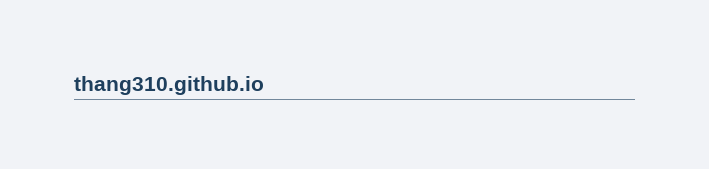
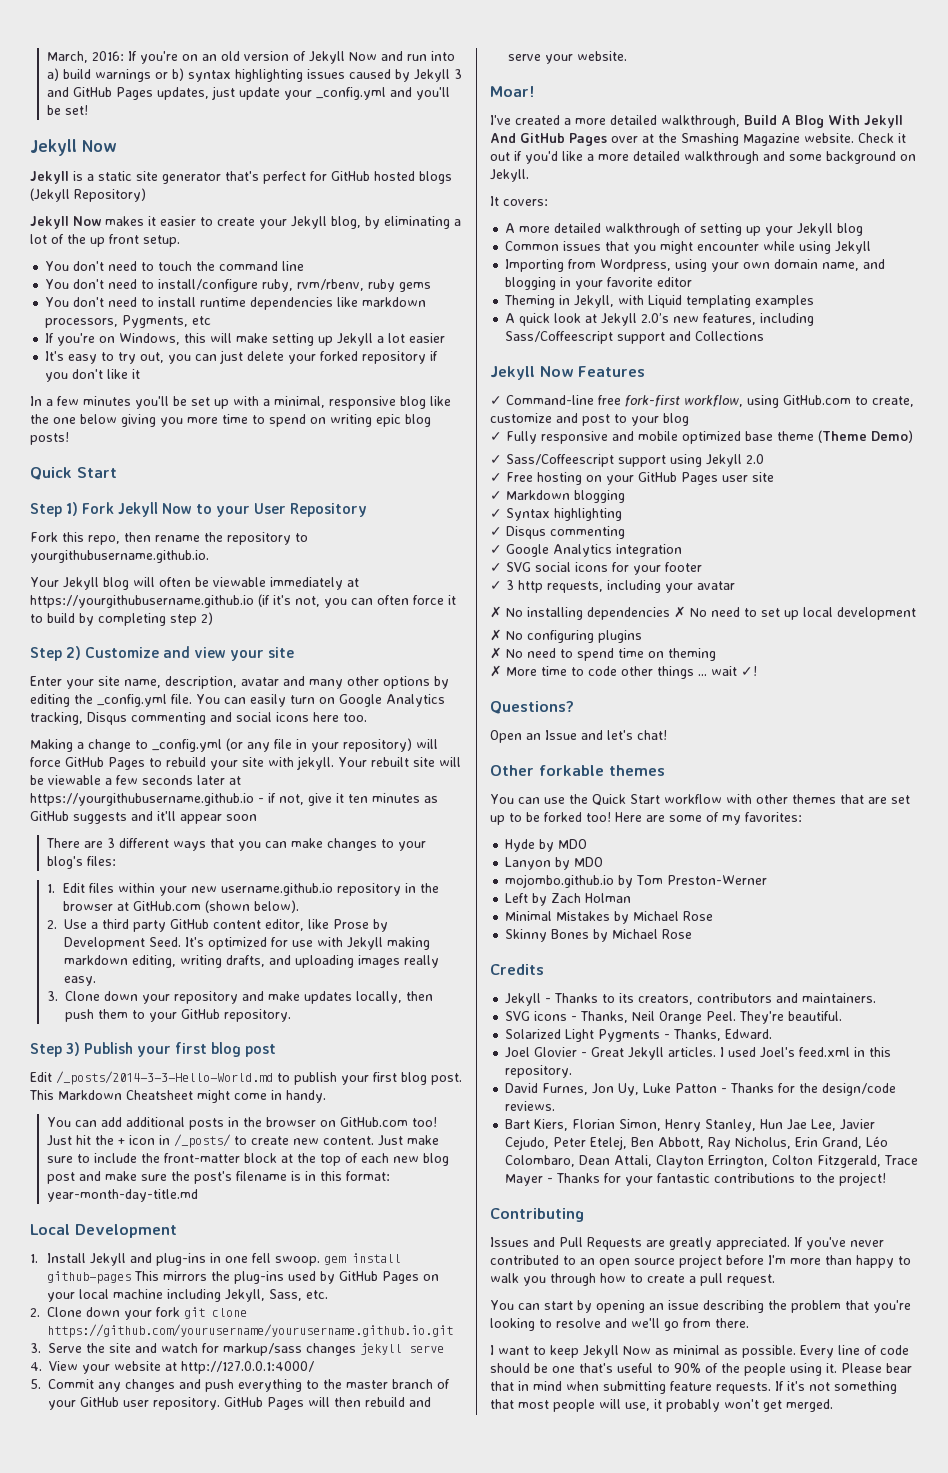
- thang310.github.io
+ March, 2016: If you're on an old version of Jekyll Now and run into a) build warnings or b) syntax highlighting issues caused by Jekyll 3 and GitHub Pages updates, just update your _config.yml and you'll be set!
+ Jekyll Now
+ Jekyll is a static site generator that's perfect for GitHub hosted blogs (Jekyll Repository)
+ Jekyll Now makes it easier to create your Jekyll blog, by eliminating a lot of the up front setup.
+ You don't need to touch the command line
+ You don't need to install/configure ruby, rvm/rbenv, ruby gems
+ You don't need to install runtime dependencies like markdown processors, Pygments, etc
+ If you're on Windows, this will make setting up Jekyll a lot easier
+ It's easy to try out, you can just delete your forked repository if you don't like it
+ In a few minutes you'll be set up with a minimal, responsive blog like the one below giving you more time to spend on writing epic blog posts!
+ Quick Start
+ Step 1) Fork Jekyll Now to your User Repository
+ Fork this repo, then rename the repository to yourgithubusername.github.io.
+ Your Jekyll blog will often be viewable immediately at https://yourgithubusername.github.io (if it's not, you can often force it to build by completing step 2)
+ Step 2) Customize and view your site
+ Enter your site name, description, avatar and many other options by editing the _config.yml file. You can easily turn on Google Analytics tracking, Disqus commenting and social icons here too.
+ Making a change to _config.yml (or any file in your repository) will force GitHub Pages to rebuild your site with jekyll. Your rebuilt site will be viewable a few seconds later at https://yourgithubusername.github.io - if not, give it ten minutes as GitHub suggests and it'll appear soon
+ There are 3 different ways that you can make changes to your blog's files:
+ 1. Edit files within your new username.github.io repository in the browser at GitHub.com (shown below).
+ 2. Use a third party GitHub content editor, like Prose by Development Seed. It's optimized for use with Jekyll making markdown editing, writing drafts, and uploading images really easy.
+ 3. Clone down your repository and make updates locally, then push them to your GitHub repository.
+ Step 3) Publish your first blog post
+ Edit /_posts/2014-3-3-Hello-World.md to publish your first blog post. This Markdown Cheatsheet might come in handy.
+ You can add additional posts in the browser on GitHub.com too! Just hit the + icon in /_posts/ to create new content. Just make sure to include the front-matter block at the top of each new blog post and make sure the post's filename is in this format: year-month-day-title.md
+ Local Development
+ 1. Install Jekyll and plug-ins in one fell swoop. gem install github-pages This mirrors the plug-ins used by GitHub Pages on your local machine including Jekyll, Sass, etc.
+ 2. Clone down your fork git clone https://github.com/yourusername/yourusername.github.io.git
+ 3. Serve the site and watch for markup/sass changes jekyll serve
+ 4. View your website at http://127.0.0.1:4000/
+ 5. Commit any changes and push everything to the master branch of your GitHub user repository. GitHub Pages will then rebuild and serve your website.
+ Moar!
+ I've created a more detailed walkthrough, Build A Blog With Jekyll And GitHub Pages over at the Smashing Magazine website. Check it out if you'd like a more detailed walkthrough and some background on Jekyll.
+ It covers:
+ A more detailed walkthrough of setting up your Jekyll blog
+ Common issues that you might encounter while using Jekyll
+ Importing from Wordpress, using your own domain name, and blogging in your favorite editor
+ Theming in Jekyll, with Liquid templating examples
+ A quick look at Jekyll 2.0’s new features, including Sass/Coffeescript support and Collections
+ Jekyll Now Features
+ ✓ Command-line free fork-first workflow, using GitHub.com to create, customize and post to your blog
+ ✓ Fully responsive and mobile optimized base theme (Theme Demo)
+ ✓ Sass/Coffeescript support using Jekyll 2.0
+ ✓ Free hosting on your GitHub Pages user site
+ ✓ Markdown blogging
+ ✓ Syntax highlighting
+ ✓ Disqus commenting
+ ✓ Google Analytics integration
+ ✓ SVG social icons for your footer
+ ✓ 3 http requests, including your avatar
+ ✗ No installing dependencies ✗ No need to set up local development
+ ✗ No configuring plugins
+ ✗ No need to spend time on theming
+ ✗ More time to code other things ... wait ✓!
+ Questions?
+ Open an Issue and let's chat!
+ Other forkable themes
+ You can use the Quick Start workflow with other themes that are set up to be forked too! Here are some of my favorites:
+ Hyde by MDO
+ Lanyon by MDO
+ mojombo.github.io by Tom Preston-Werner
+ Left by Zach Holman
+ Minimal Mistakes by Michael Rose
+ Skinny Bones by Michael Rose
+ Credits
+ Jekyll - Thanks to its creators, contributors and maintainers.
+ SVG icons - Thanks, Neil Orange Peel. They're beautiful.
+ Solarized Light Pygments - Thanks, Edward.
+ Joel Glovier - Great Jekyll articles. I used Joel's feed.xml in this repository.
+ David Furnes, Jon Uy, Luke Patton - Thanks for the design/code reviews.
+ Bart Kiers, Florian Simon, Henry Stanley, Hun Jae Lee, Javier Cejudo, Peter Etelej, Ben Abbott, Ray Nicholus, Erin Grand, Léo Colombaro, Dean Attali, Clayton Errington, Colton Fitzgerald, Trace Mayer - Thanks for your fantastic contributions to the project!
+ Contributing
+ Issues and Pull Requests are greatly appreciated. If you've never contributed to an open source project before I'm more than happy to walk you through how to create a pull request.
+ You can start by opening an issue describing the problem that you're looking to resolve and we'll go from there.
+ I want to keep Jekyll Now as minimal as possible. Every line of code should be one that's useful to 90% of the people using it. Please bear that in mind when submitting feature requests. If it's not something that most people will use, it probably won't get merged.

